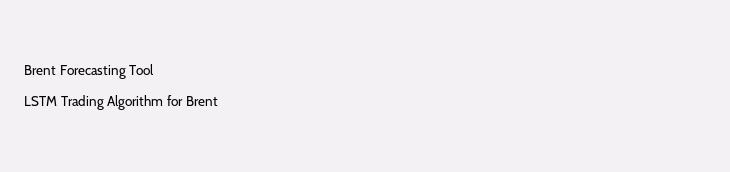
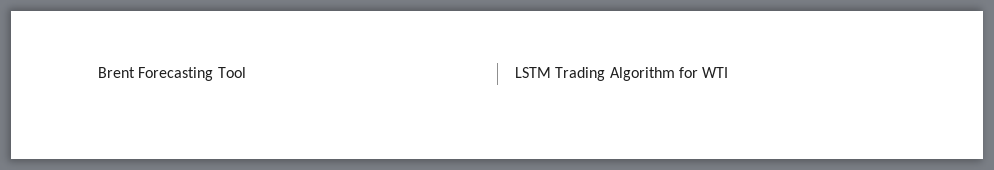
- LSTM Trading Algorithm for Brent
+ LSTM Trading Algorithm for WTI

